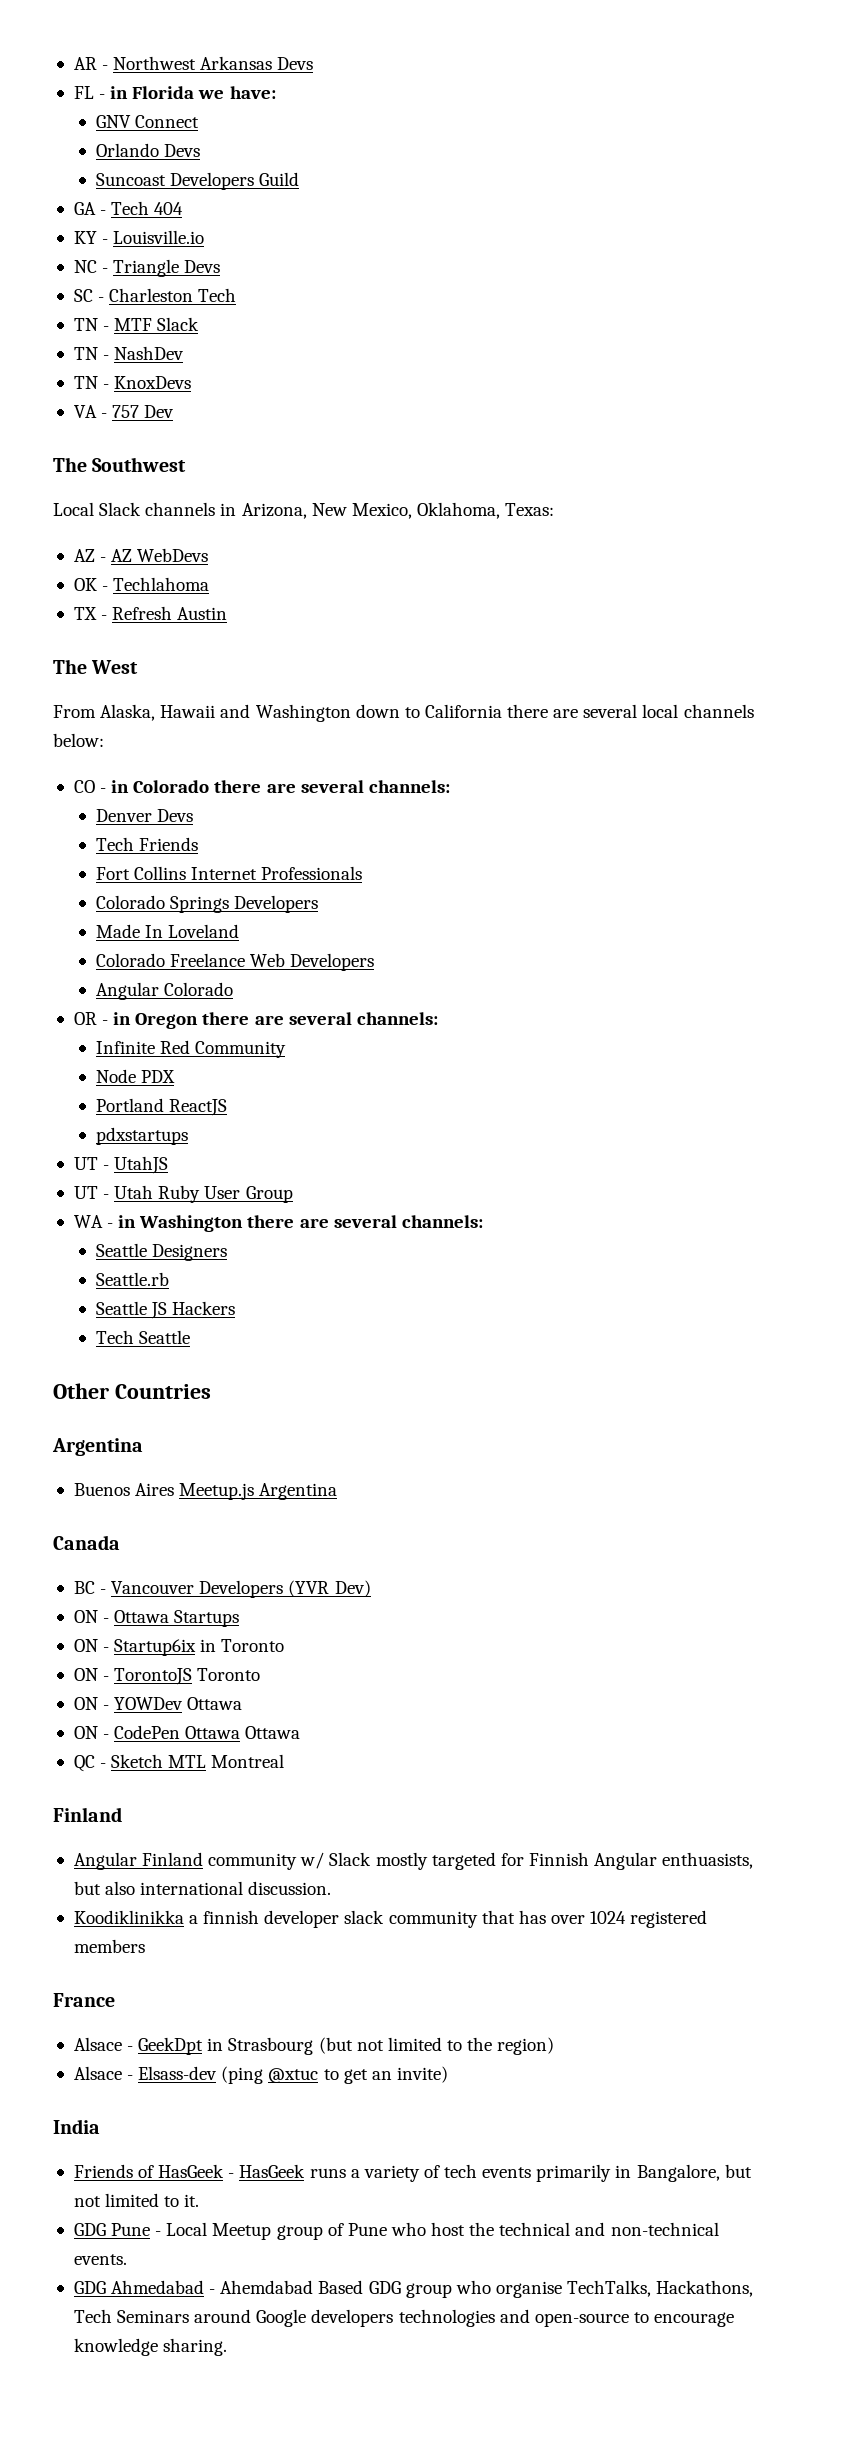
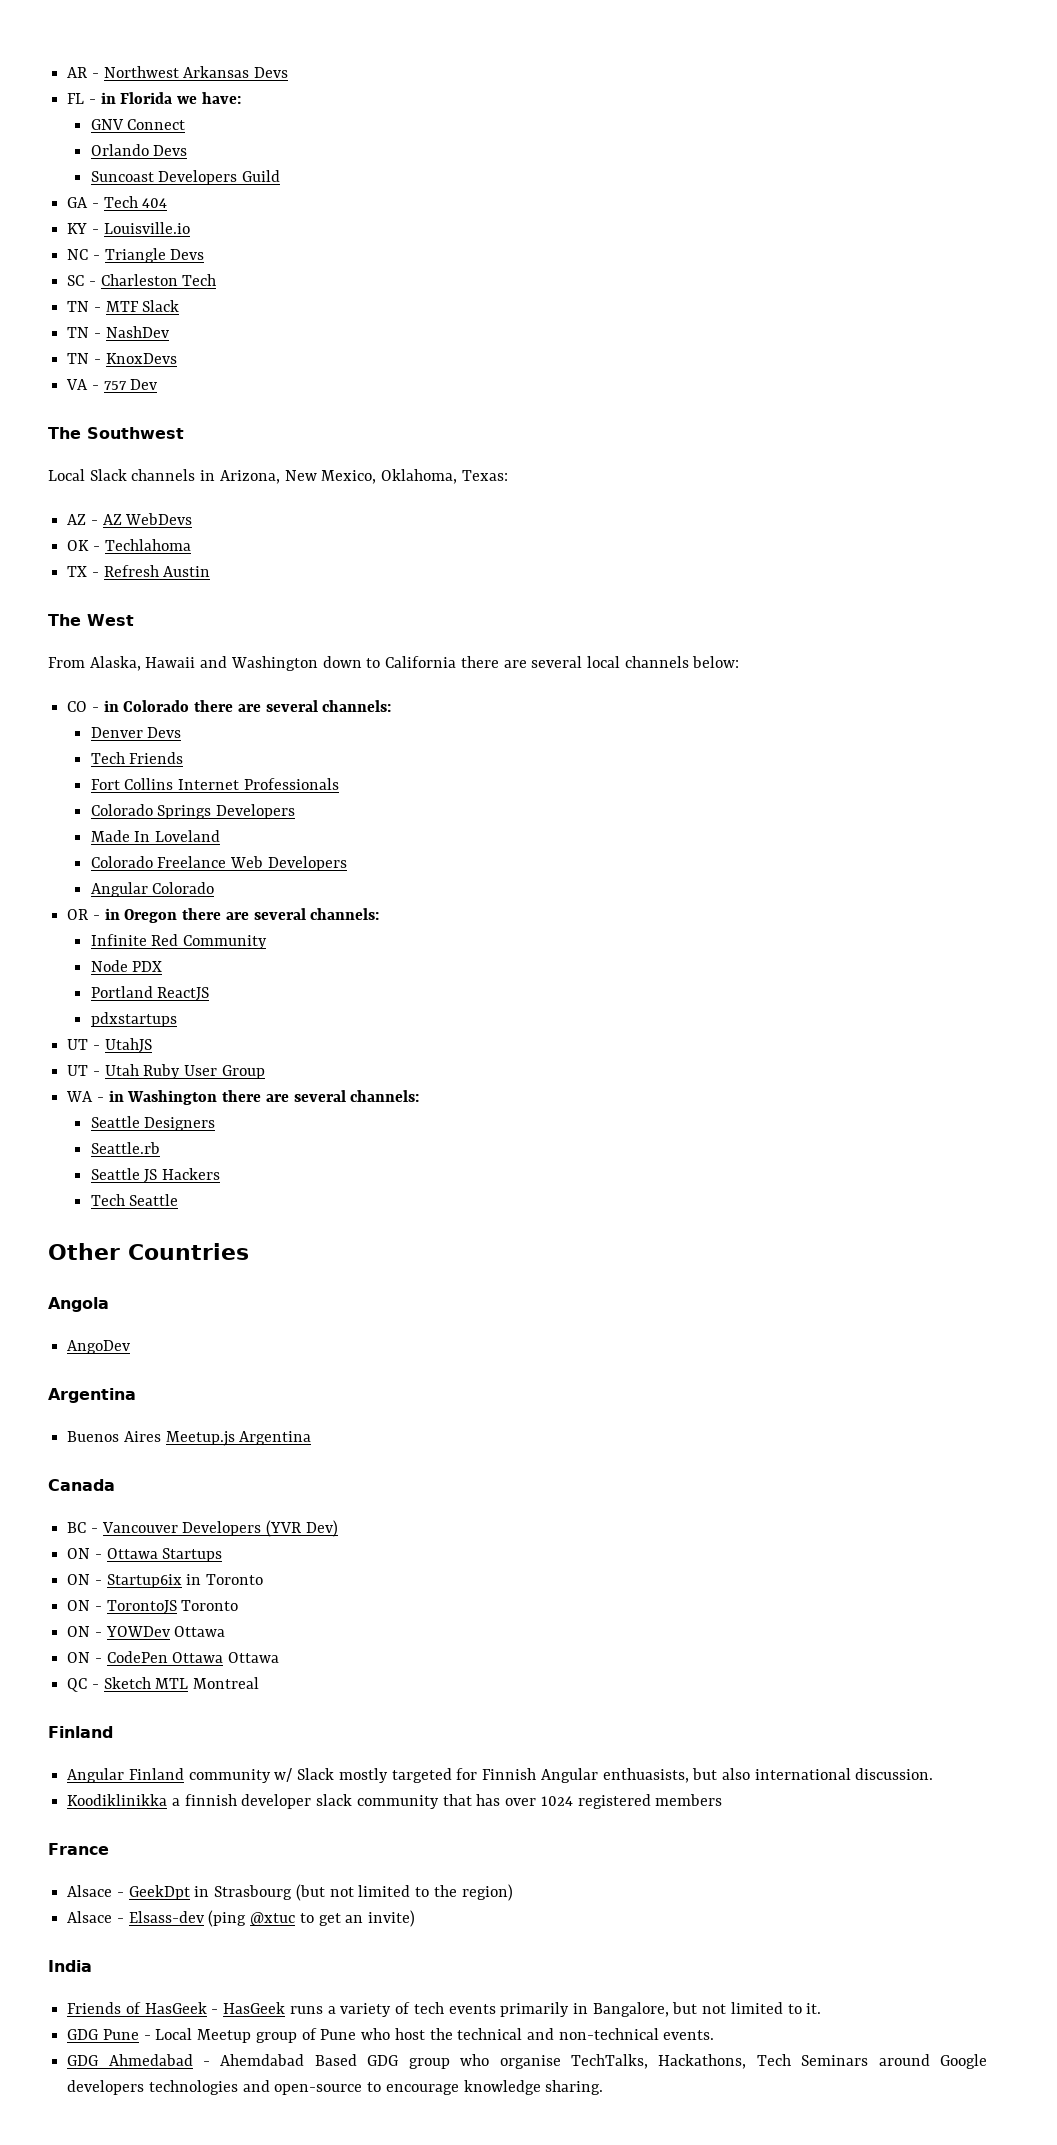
+ Angola
+ AngoDev

